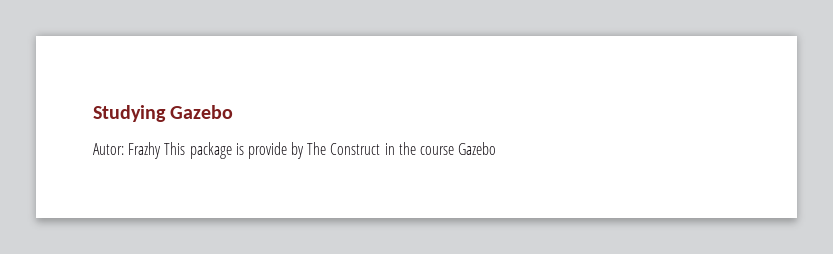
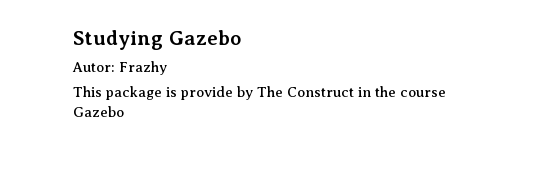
- Autor: Frazhy This package is provide by The Construct in the course Gazebo
+ Autor: Frazhy
+ This package is provide by The Construct in the course Gazebo

